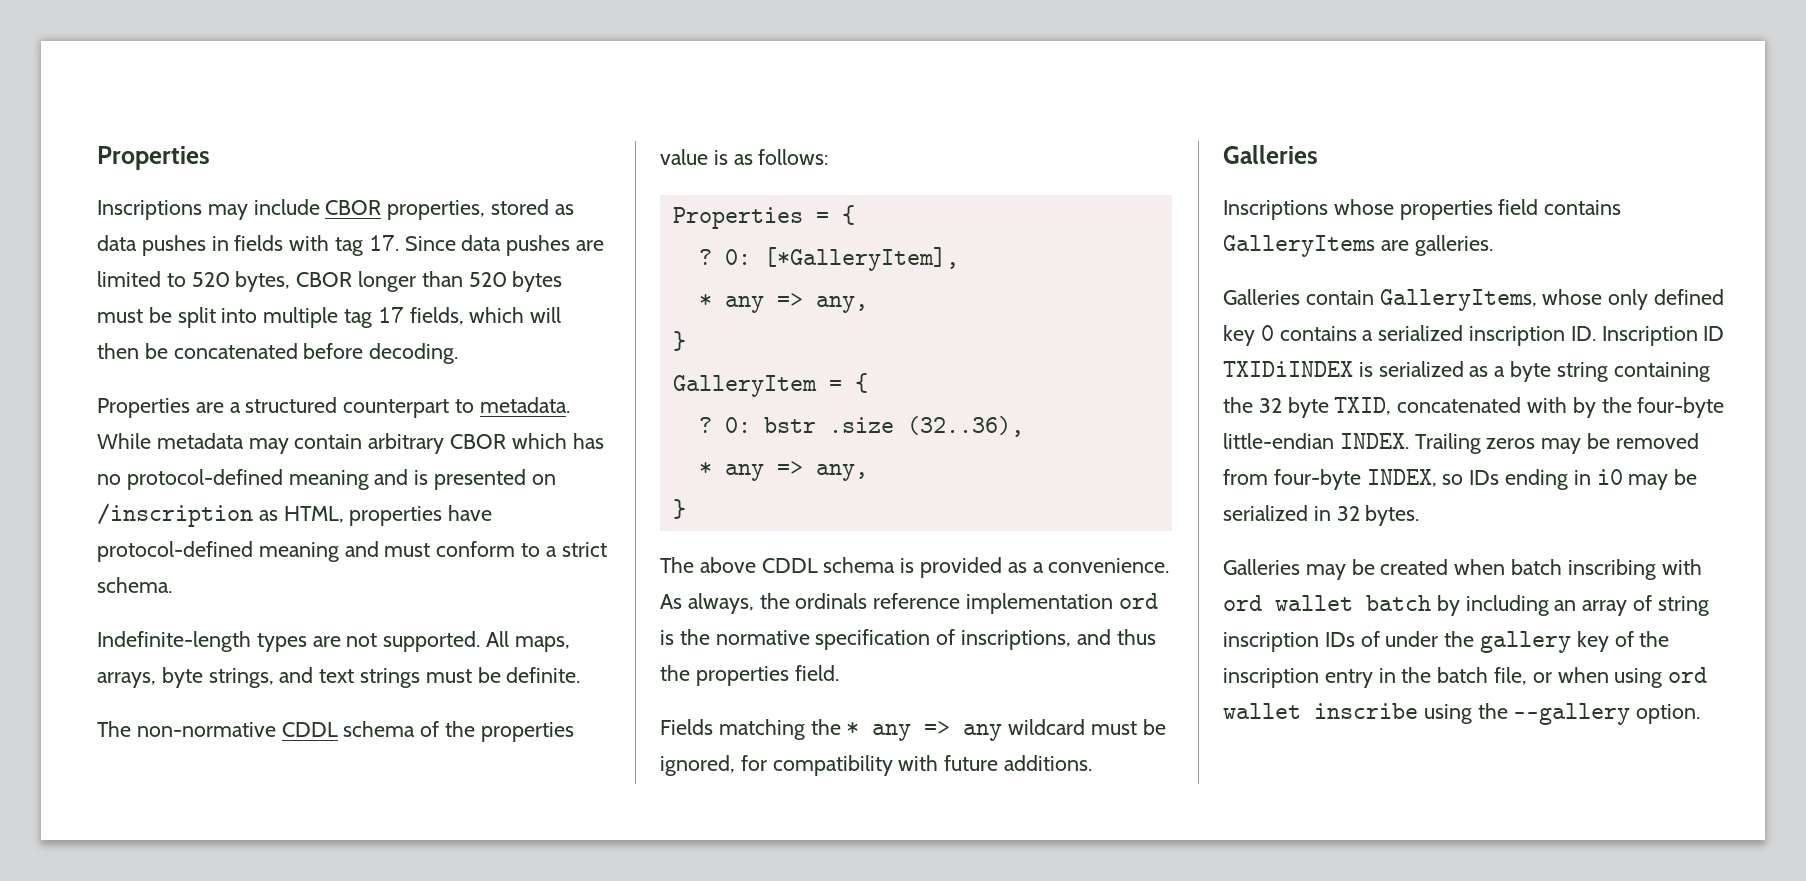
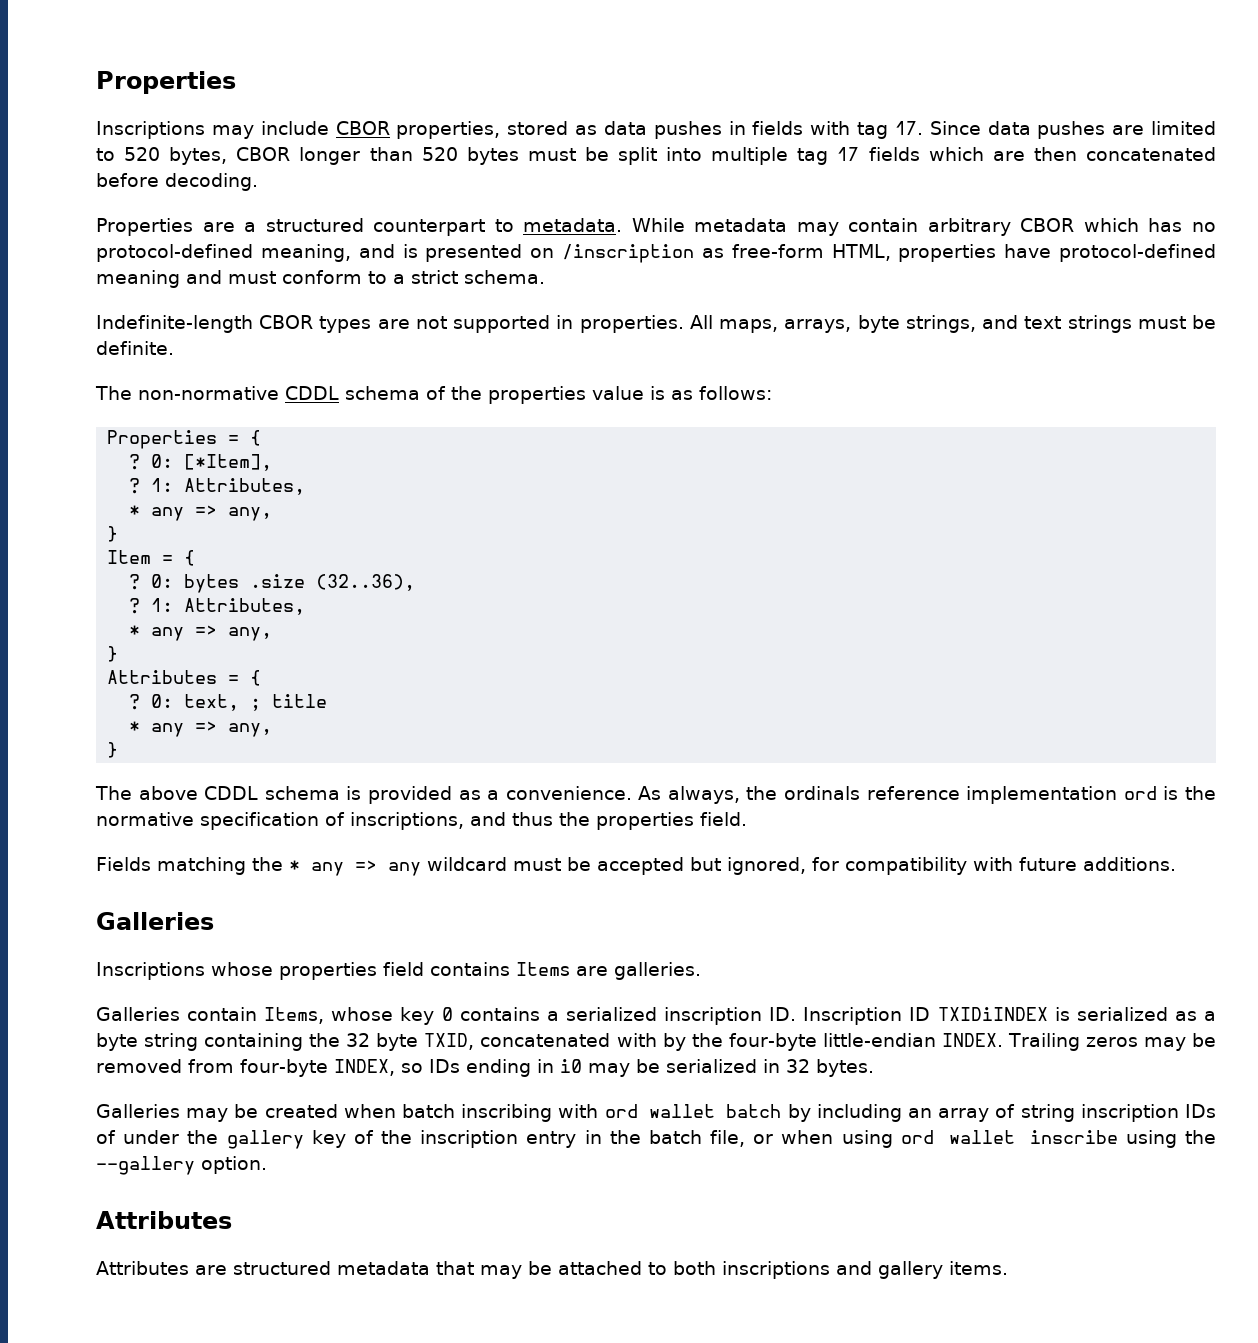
- Inscriptions may include CBOR properties, stored as data pushes in fields with tag 17. Since data pushes are limited to 520 bytes, CBOR longer than 520 bytes must be split into multiple tag 17 fields, which will then be concatenated before decoding.
+ Inscriptions may include CBOR properties, stored as data pushes in fields with tag 17. Since data pushes are limited to 520 bytes, CBOR longer than 520 bytes must be split into multiple tag 17 fields which are then concatenated before decoding.
- While metadata may contain arbitrary CBOR which has no protocol-defined meaning and is presented on /inscription as HTML, properties have protocol-defined meaning and must conform to a strict schema.
+ While metadata may contain arbitrary CBOR which has no protocol-defined meaning, and is presented on /inscription as free-form HTML, properties have protocol-defined meaning and must conform to a strict schema.
- Indefinite-length types are not supported.
+ Indefinite-length CBOR types are not supported in properties.
- 0: [*GalleryItem],
+ 0: [*Item],
+ ? 1: Attributes,
  * any => any,
  }
- GalleryItem = {
- ? 0: bstr .size (32..36),
+ Item = {
+ ? 0: bytes .size (32..36),
+ ? 1: Attributes,
+ * any => any,
+ }
+ Attributes = {
+ ? 0: text, ; title
- Fields matching the * any => any wildcard must be ignored, for compatibility with future additions.
+ Fields matching the * any => any wildcard must be accepted but ignored, for compatibility with future additions.
- Inscriptions whose properties field contains GalleryItems are galleries.
+ Inscriptions whose properties field contains Items are galleries.
- Galleries contain GalleryItems, whose only defined key 0 contains a serialized inscription ID. Inscription ID TXIDiINDEX is serialized as a byte string containing the 32 byte TXID, concatenated with by the four-byte little-endian INDEX.
+ Galleries contain Items, whose key 0 contains a serialized inscription ID. Inscription ID TXIDiINDEX is serialized as a byte string containing the 32 byte TXID, concatenated with by the four-byte little-endian INDEX.
  Galleries may be created when batch inscribing with ord wallet batch by including an array of string inscription IDs of under the gallery key of the inscription entry in the batch file, or when using ord wallet inscribe using the --gallery option.
+ Attributes
+ Attributes are structured metadata that may be attached to both inscriptions and gallery items.

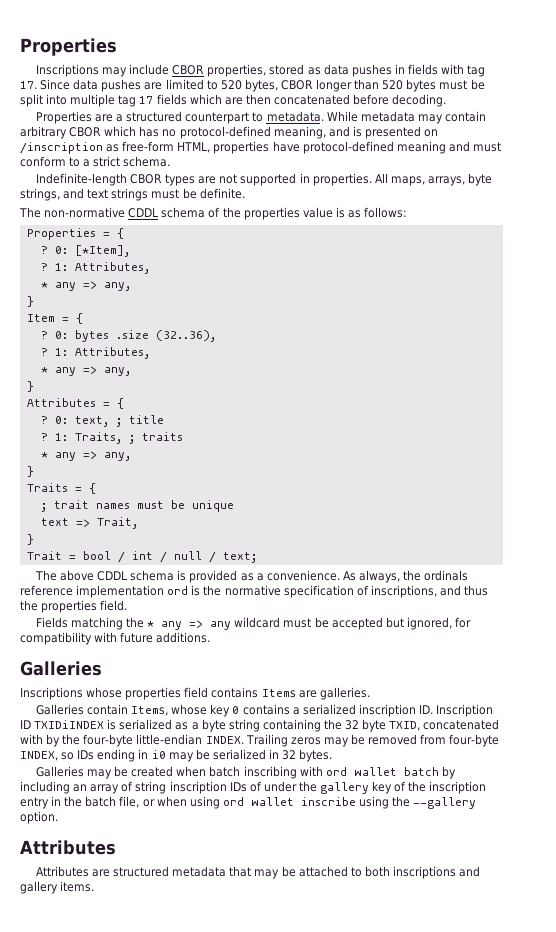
  0: text, ; title
+ ? 1: Traits, ; traits
  * any => any,
  }
+ Traits = {
+ ; trait names must be unique
+ text => Trait,
+ }
+ Trait = bool / int / null / text;

